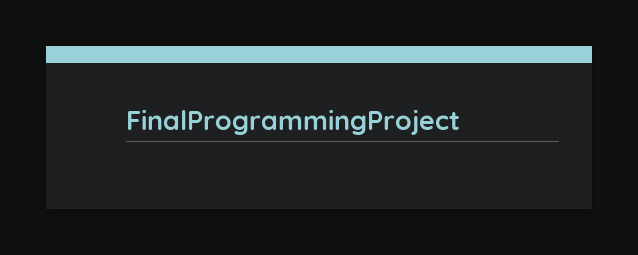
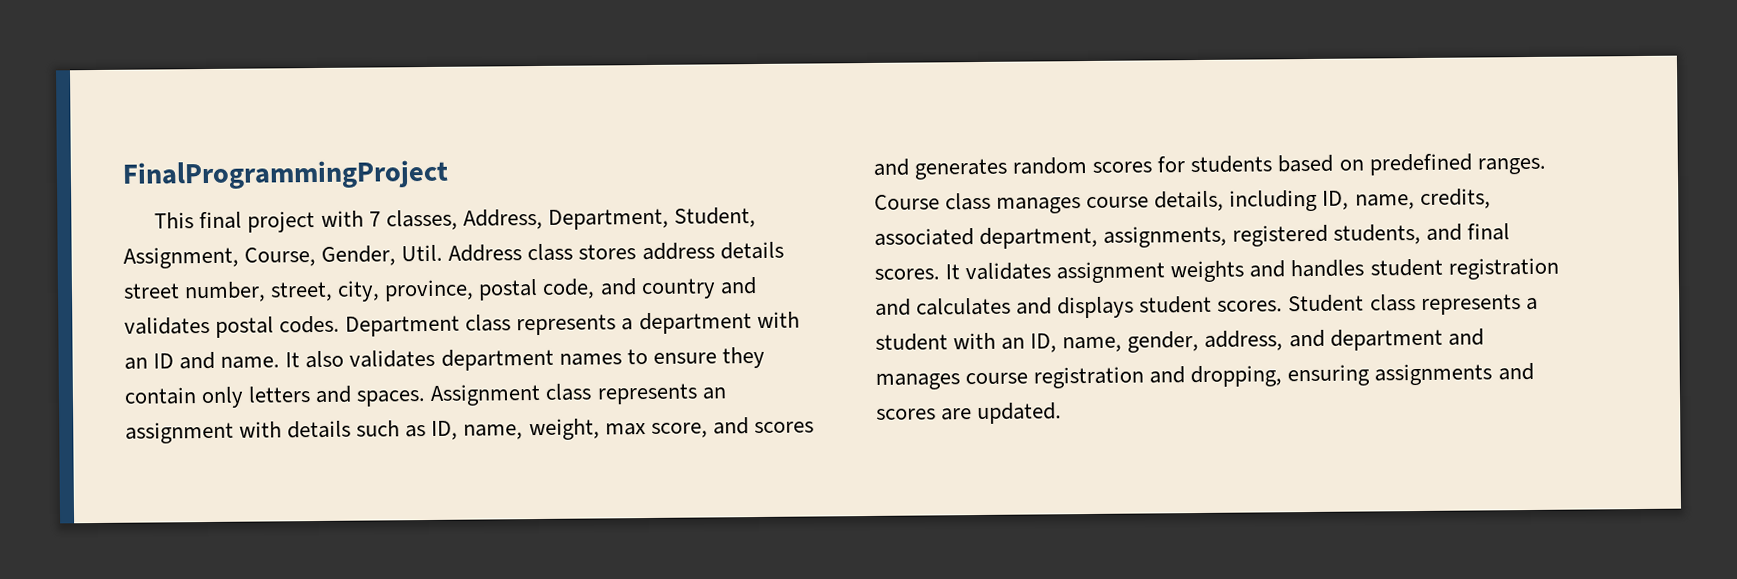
+ This final project with 7 classes, Address, Department, Student, Assignment, Course, Gender, Util. Address class stores address details street number, street, city, province, postal code, and country and validates postal codes. Department class represents a department with an ID and name. It also validates department names to ensure they contain only letters and spaces. Assignment class represents an assignment with details such as ID, name, weight, max score, and scores and generates random scores for students based on predefined ranges. Course class manages course details, including ID, name, credits, associated department, assignments, registered students, and final scores. It validates assignment weights and handles student registration and calculates and displays student scores. Student class represents a student with an ID, name, gender, address, and department and manages course registration and dropping, ensuring assignments and scores are updated.

